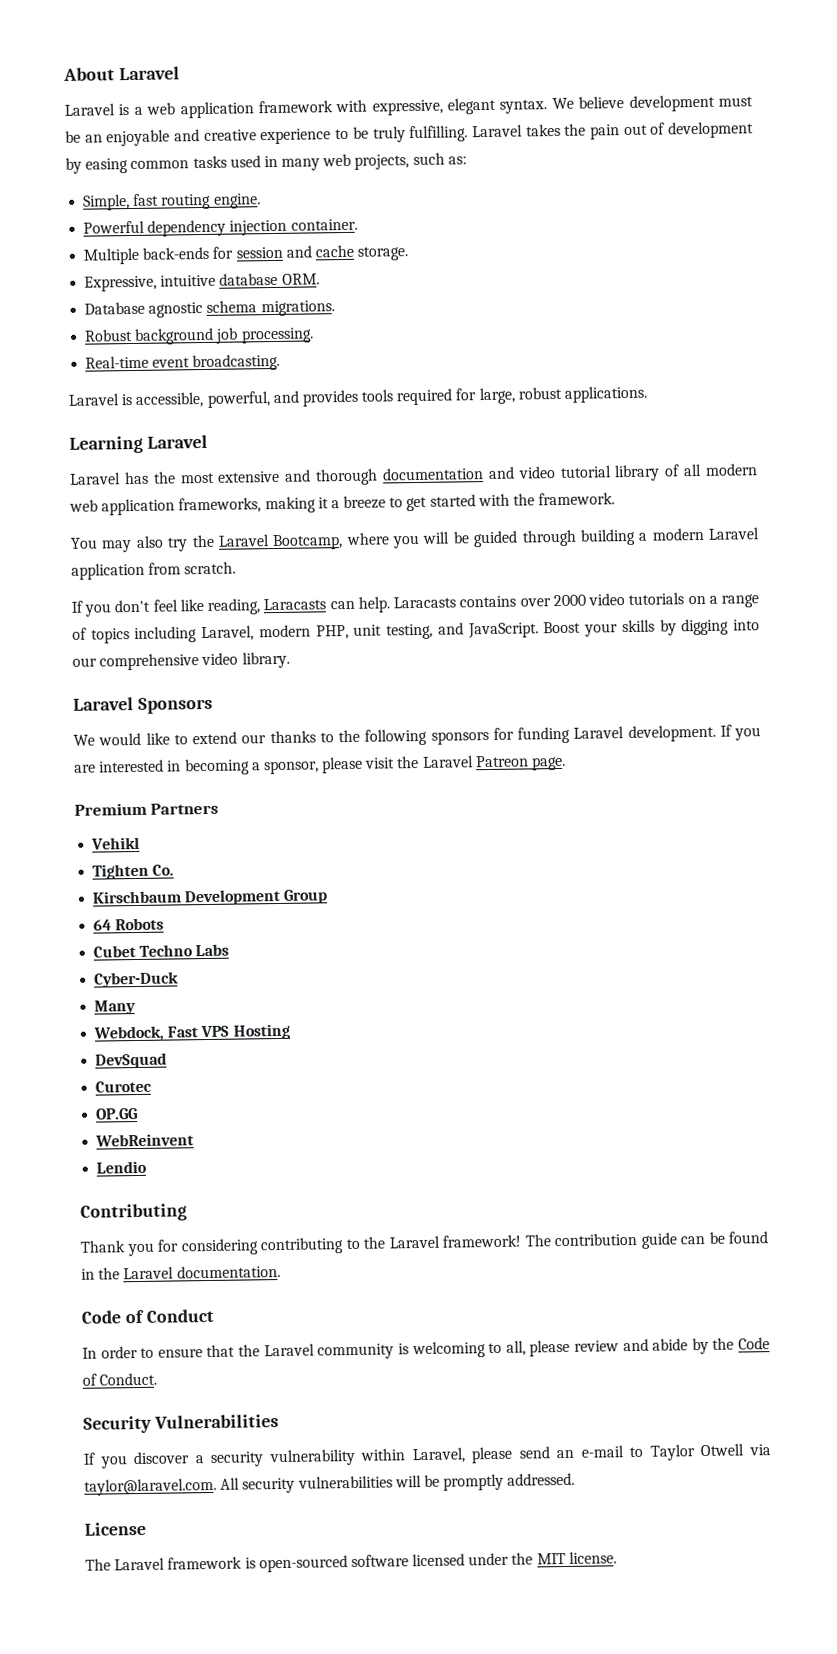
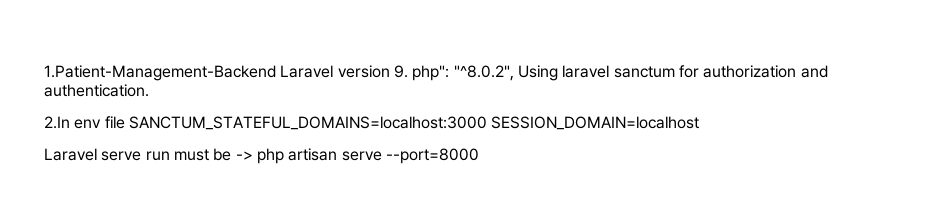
- About Laravel
- Laravel is a web application framework with expressive, elegant syntax. We believe development must be an enjoyable and creative experience to be truly fulfilling. Laravel takes the pain out of development by easing common tasks used in many web projects, such as:
- Simple, fast routing engine.
- Powerful dependency injection container.
- Multiple back-ends for session and cache storage.
- Expressive, intuitive database ORM.
- Database agnostic schema migrations.
- Robust background job processing.
- Real-time event broadcasting.
- Laravel is accessible, powerful, and provides tools required for large, robust applications.
- Learning Laravel
- Laravel has the most extensive and thorough documentation and video tutorial library of all modern web application frameworks, making it a breeze to get started with the framework.
- You may also try the Laravel Bootcamp, where you will be guided through building a modern Laravel application from scratch.
- If you don't feel like reading, Laracasts can help. Laracasts contains over 2000 video tutorials on a range of topics including Laravel, modern PHP, unit testing, and JavaScript. Boost your skills by digging into our comprehensive video library.
- Laravel Sponsors
- We would like to extend our thanks to the following sponsors for funding Laravel development. If you are interested in becoming a sponsor, please visit the Laravel Patreon page.
- Premium Partners
- Vehikl
- Tighten Co.
- Kirschbaum Development Group
- 64 Robots
- Cubet Techno Labs
- Cyber-Duck
- Many
- Webdock, Fast VPS Hosting
- DevSquad
- Curotec
- OP.GG
- WebReinvent
- Lendio
- Contributing
- Thank you for considering contributing to the Laravel framework! The contribution guide can be found in the Laravel documentation.
- Code of Conduct
- In order to ensure that the Laravel community is welcoming to all, please review and abide by the Code of Conduct.
- Security Vulnerabilities
- If you discover a security vulnerability within Laravel, please send an e-mail to Taylor Otwell via taylor@laravel.com. All security vulnerabilities will be promptly addressed.
- License
- The Laravel framework is open-sourced software licensed under the MIT license.
+ 1.Patient-Management-Backend Laravel version 9. php": "^8.0.2", Using laravel sanctum for authorization and authentication.
+ 2.In env file SANCTUM_STATEFUL_DOMAINS=localhost:3000 SESSION_DOMAIN=localhost
+ Laravel serve run must be -> php artisan serve --port=8000

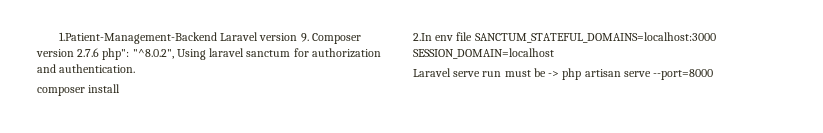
- 1.Patient-Management-Backend Laravel version 9. php": "^8.0.2", Using laravel sanctum for authorization and authentication.
+ 1.Patient-Management-Backend Laravel version 9. Composer version 2.7.6 php": "^8.0.2", Using laravel sanctum for authorization and authentication.
+ composer install

